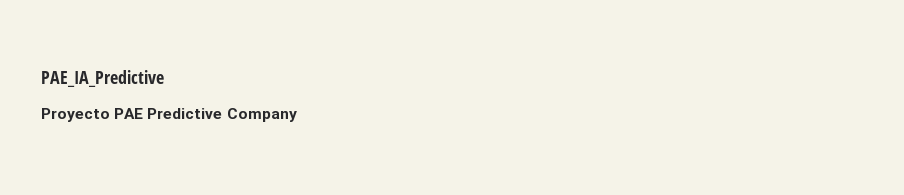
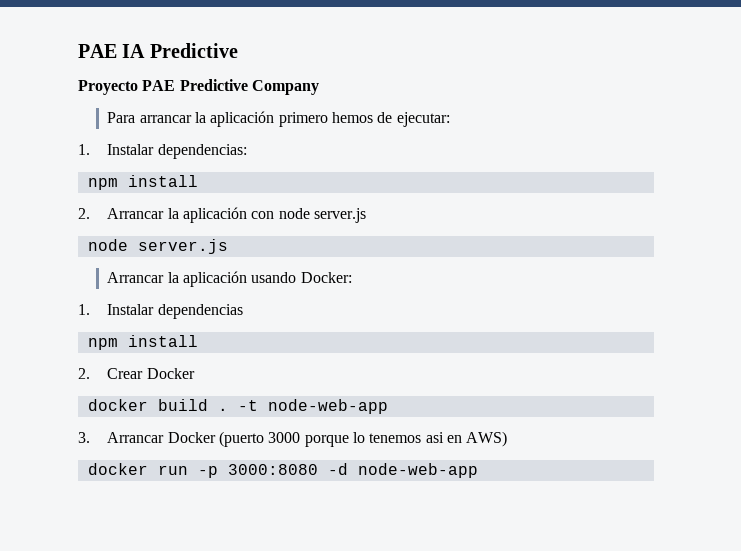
- PAE_IA_Predictive
+ PAE IA Predictive
+ Para arrancar la aplicación primero hemos de ejecutar:
+ 1. Instalar dependencias:
+ npm install
+ 2. Arrancar la aplicación con node server.js
+ node server.js
+ Arrancar la aplicación usando Docker:
+ 1. Instalar dependencias
+ npm install
+ 2. Crear Docker
+ docker build . -t node-web-app
+ 3. Arrancar Docker (puerto 3000 porque lo tenemos asi en AWS)
+ docker run -p 3000:8080 -d node-web-app

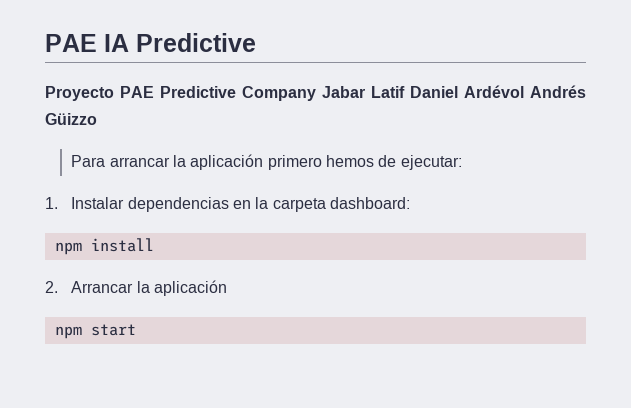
- Proyecto PAE Predictive Company
+ Proyecto PAE Predictive Company Jabar Latif Daniel Ardévol Andrés Güizzo
- 1. Instalar dependencias:
+ 1. Instalar dependencias en la carpeta dashboard:
- 2. Arrancar la aplicación con node server.js
- node server.js
- Arrancar la aplicación usando Docker:
- 1. Instalar dependencias
- npm install
- 2. Crear Docker
- docker build . -t node-web-app
- 3. Arrancar Docker (puerto 3000 porque lo tenemos asi en AWS)
- docker run -p 3000:8080 -d node-web-app
+ 2. Arrancar la aplicación
+ npm start

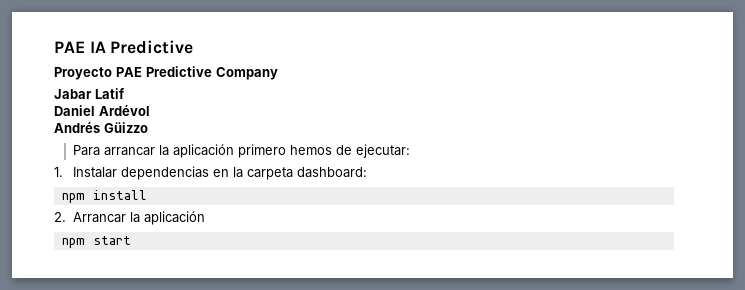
- Proyecto PAE Predictive Company Jabar Latif Daniel Ardévol Andrés Güizzo
+ Proyecto PAE Predictive Company
+ Jabar Latif
+ Daniel Ardévol
+ Andrés Güizzo

